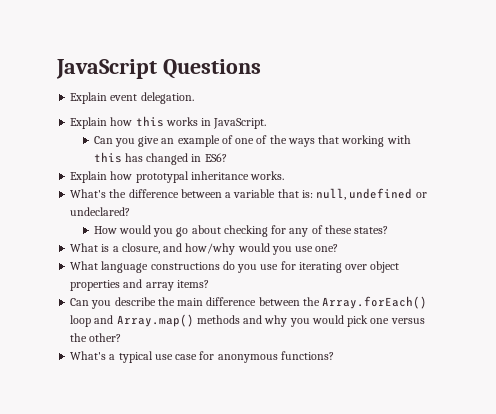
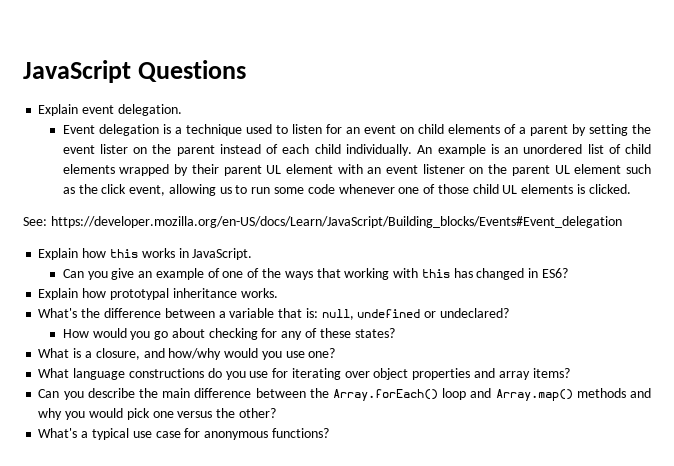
+ Event delegation is a technique used to listen for an event on child elements of a parent by setting the event lister on the parent instead of each child individually. An example is an unordered list of child elements wrapped by their parent UL element with an event listener on the parent UL element such as the click event, allowing us to run some code whenever one of those child UL elements is clicked.
+ See: https://developer.mozilla.org/en-US/docs/Learn/JavaScript/Building_blocks/Events#Event_delegation

